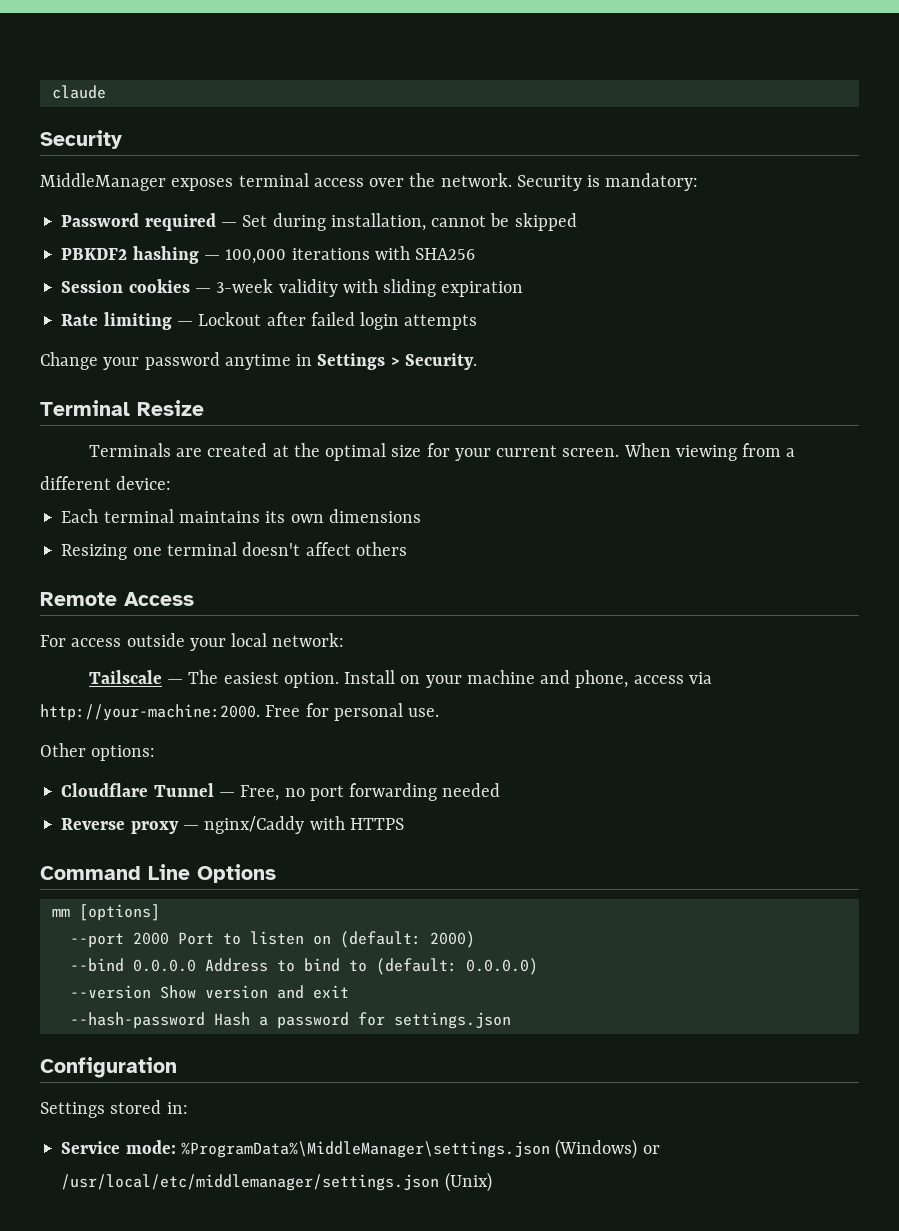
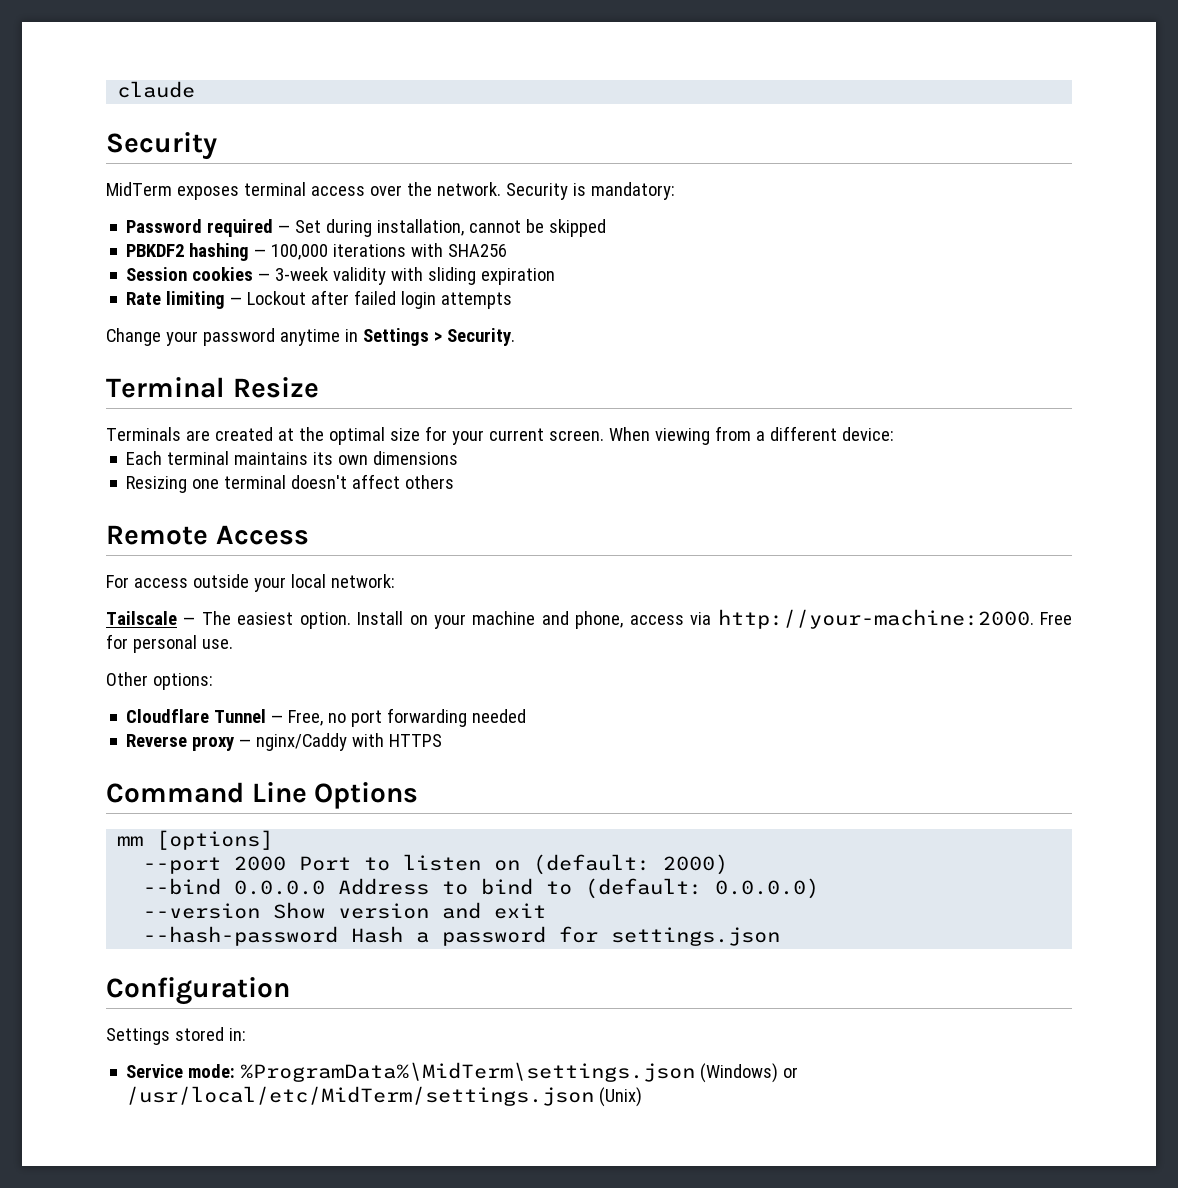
- MiddleManager exposes terminal access over the network.
+ MidTerm exposes terminal access over the network.
- Service mode: %ProgramData%\MiddleManager\settings.json (Windows) or /usr/local/etc/middlemanager/settings.json (Unix)
+ Service mode: %ProgramData%\MidTerm\settings.json (Windows) or /usr/local/etc/MidTerm/settings.json (Unix)

